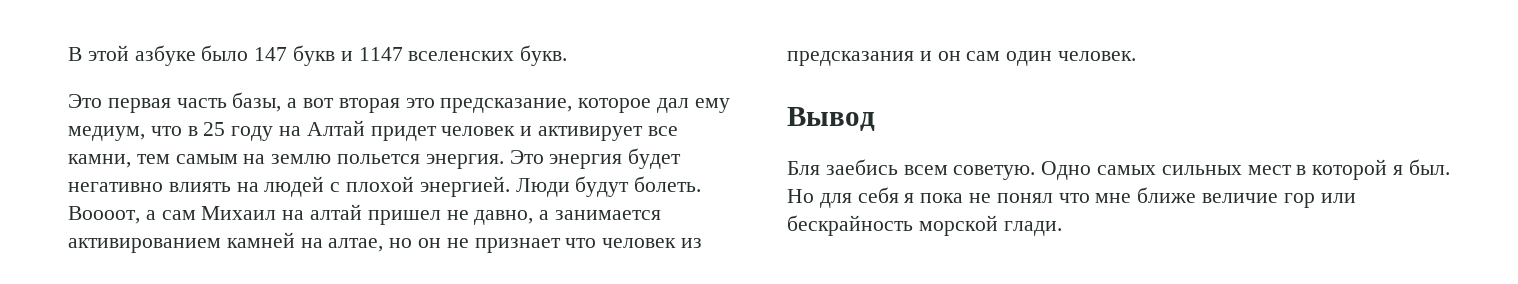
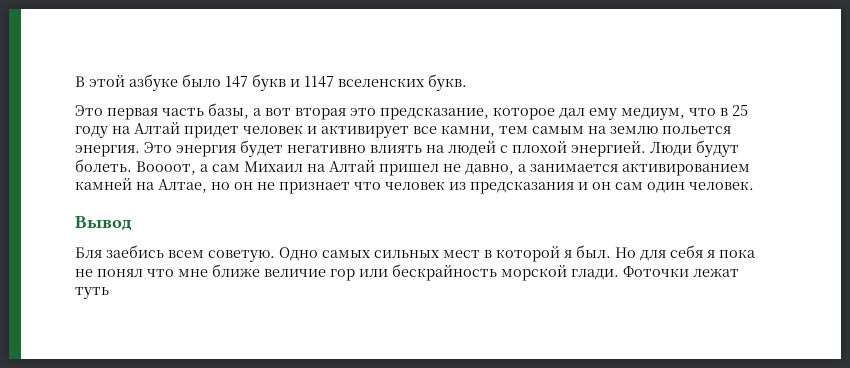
- Воооот, а сам Михаил на алтай пришел не давно, а занимается активированием камней на алтае, но он не признает что человек из предсказания и он сам один человек.
+ Воооот, а сам Михаил на Алтай пришел не давно, а занимается активированием камней на Алтае, но он не признает что человек из предсказания и он сам один человек.
+ Фоточки лежат туть

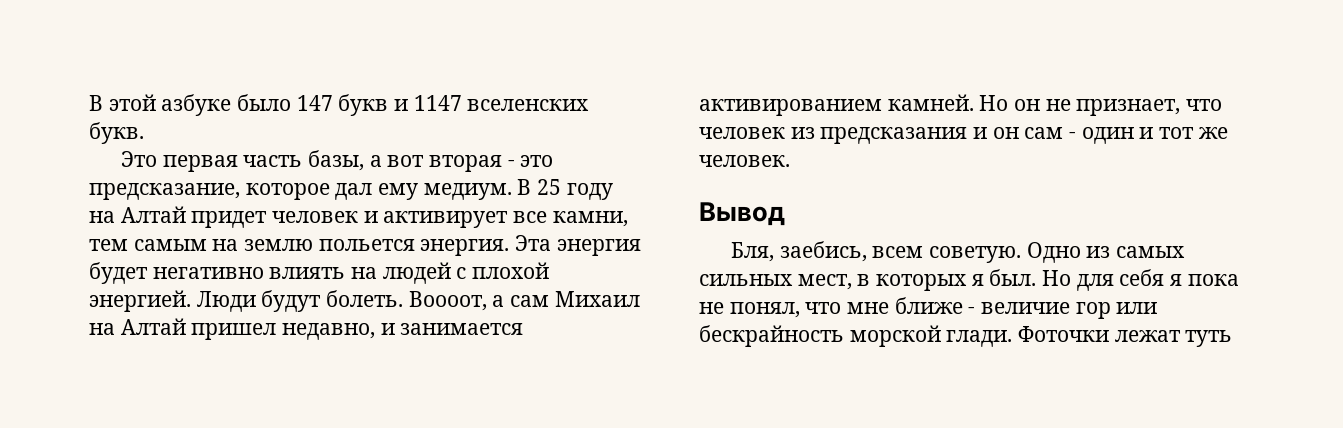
- Это первая часть базы, а вот вторая это предсказание, которое дал ему медиум, что в 25 году на Алтай придет человек и активирует все камни, тем самым на землю польется энергия.
+ Это первая часть базы, а вот вторая - это предсказание, которое дал ему медиум. В 25 году на Алтай придет человек и активирует все камни, тем самым на землю польется энергия.
- Это энергия будет негативно влиять на людей с плохой энергией.
+ Эта энергия будет негативно влиять на людей с плохой энергией.
- Воооот, а сам Михаил на Алтай пришел не давно, а занимается активированием камней на Алтае, но он не признает что человек из предсказания и он сам один человек.
+ Воооот, а сам Михаил на Алтай пришел недавно, и занимается активированием камней. Но он не признает, что человек из предсказания и он сам - один и тот же человек.
- Бля заебись всем советую.
+ Бля, заебись, всем советую.
- Одно самых сильных мест в которой я был.
+ Одно из самых сильных мест, в которых я был.
- Но для себя я пока не понял что мне ближе величие гор или бескрайность морской глади.
+ Но для себя я пока не понял, что мне ближе - величие гор или бескрайность морской глади.

